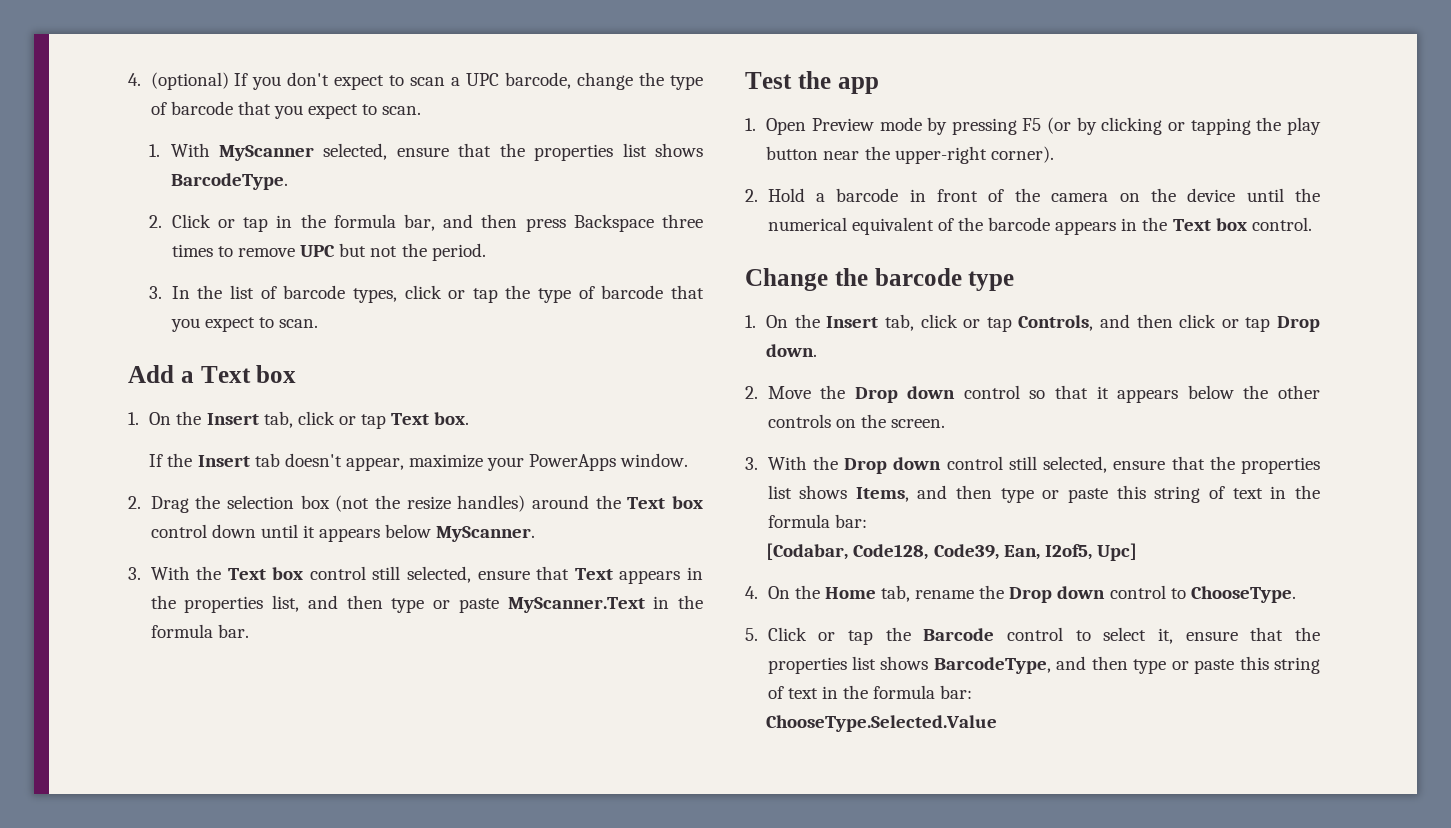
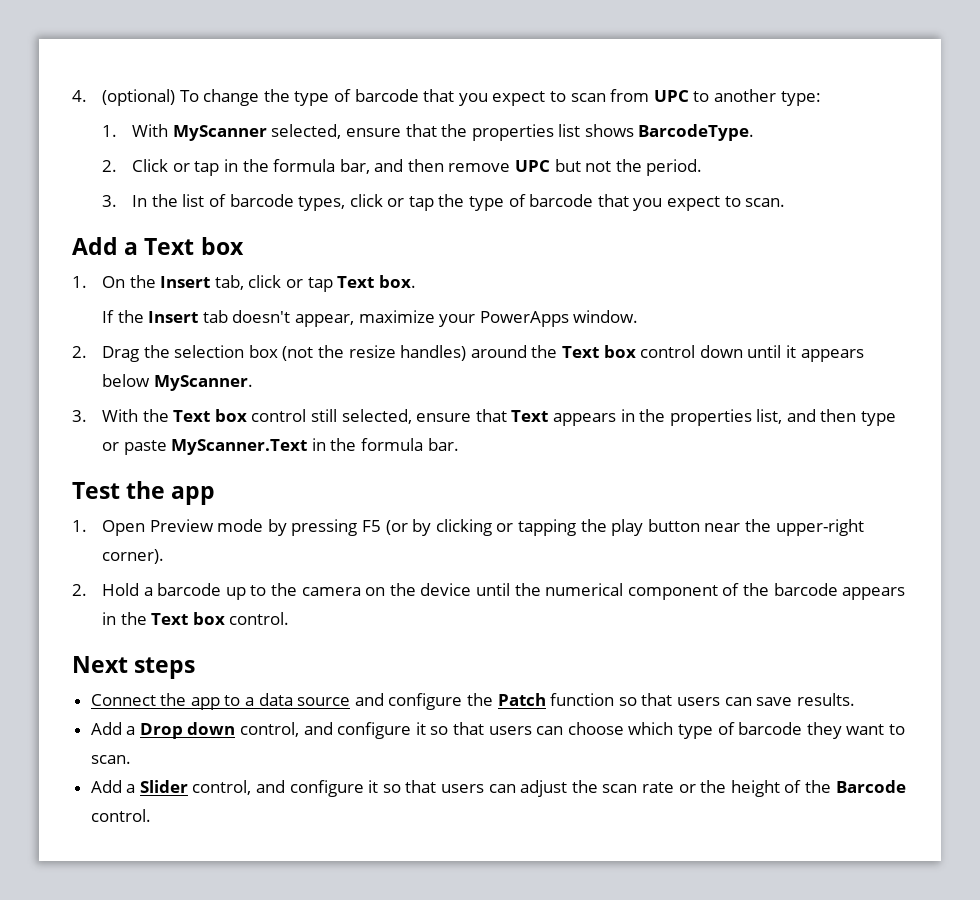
- 4. (optional) If you don't expect to scan a UPC barcode, change the type of barcode that you expect to scan.
+ 4. (optional) To change the type of barcode that you expect to scan from UPC to another type:
- 2. Click or tap in the formula bar, and then press Backspace three times to remove UPC but not the period.
+ 2. Click or tap in the formula bar, and then remove UPC but not the period.
- 2. Hold a barcode in front of the camera on the device until the numerical equivalent of the barcode appears in the Text box control.
+ 2. Hold a barcode up to the camera on the device until the numerical component of the barcode appears in the Text box control.
- Change the barcode type
- 1. On the Insert tab, click or tap Controls, and then click or tap Drop down.
- 2. Move the Drop down control so that it appears below the other controls on the screen.
- 3. With the Drop down control still selected, ensure that the properties list shows Items, and then type or paste this string of text in the formula bar:
- [Codabar, Code128, Code39, Ean, I2of5, Upc]
- 4. On the Home tab, rename the Drop down control to ChooseType.
- 5. Click or tap the Barcode control to select it, ensure that the properties list shows BarcodeType, and then type or paste this string of text in the formula bar:
- ChooseType.Selected.Value
+ Next steps
+ Connect the app to a data source and configure the Patch function so that users can save results.
+ Add a Drop down control, and configure it so that users can choose which type of barcode they want to scan.
+ Add a Slider control, and configure it so that users can adjust the scan rate or the height of the Barcode control.

